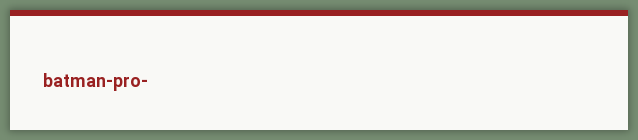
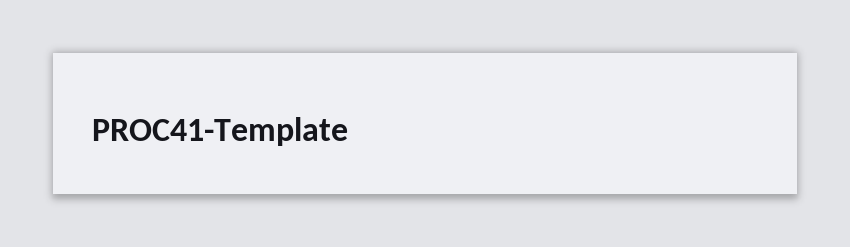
- batman-pro-
+ PROC41-Template

